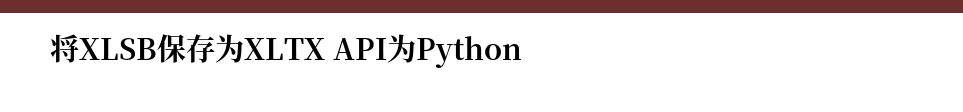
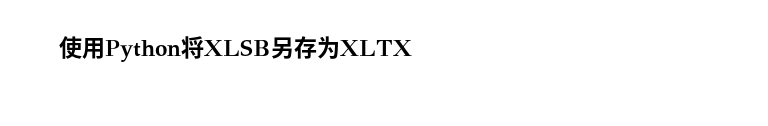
- 将XLSB保存为XLTX API为Python
+ 使用Python将XLSB另存为XLTX

